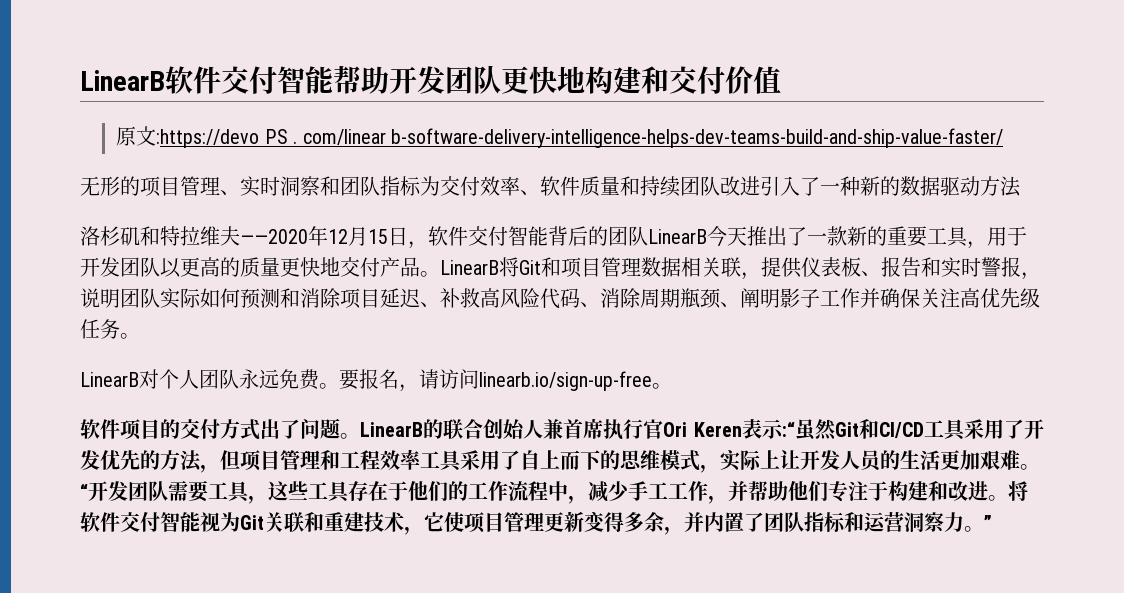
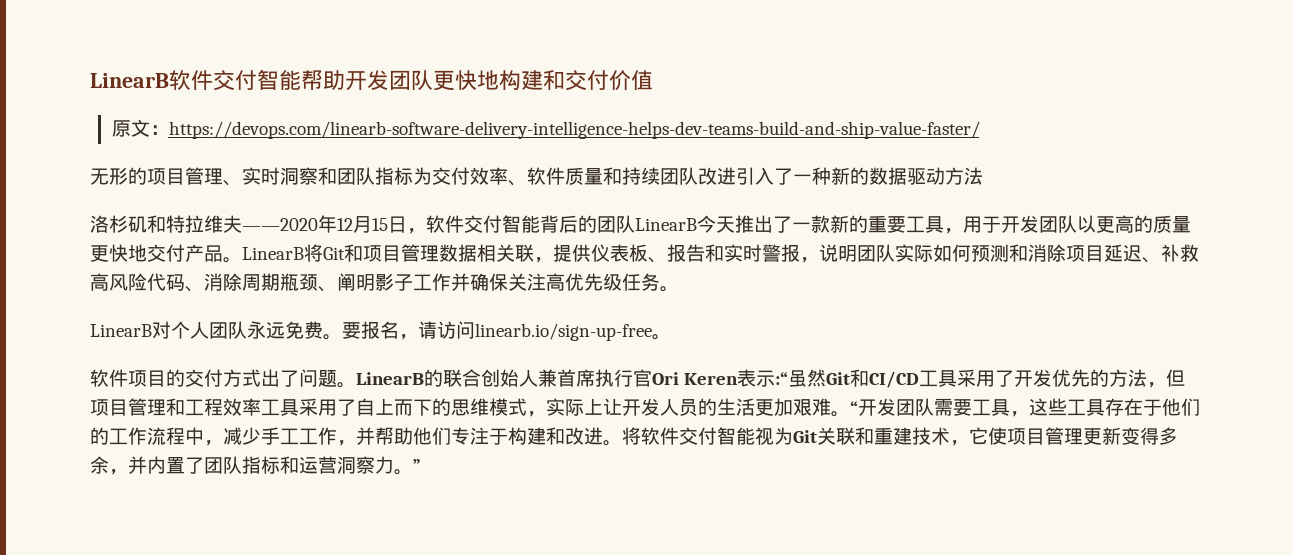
- 原文:https://devo PS . com/linear b-software-delivery-intelligence-helps-dev-teams-build-and-ship-value-faster/
+ 原文：https://devops.com/linearb-software-delivery-intelligence-helps-dev-teams-build-and-ship-value-faster/

